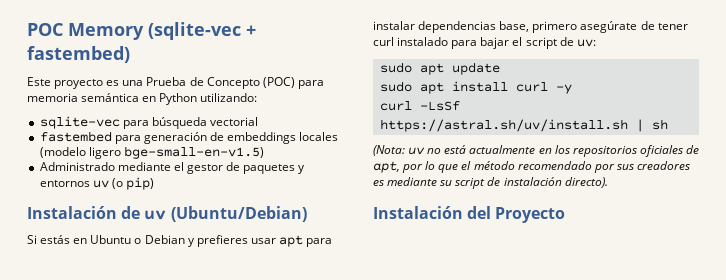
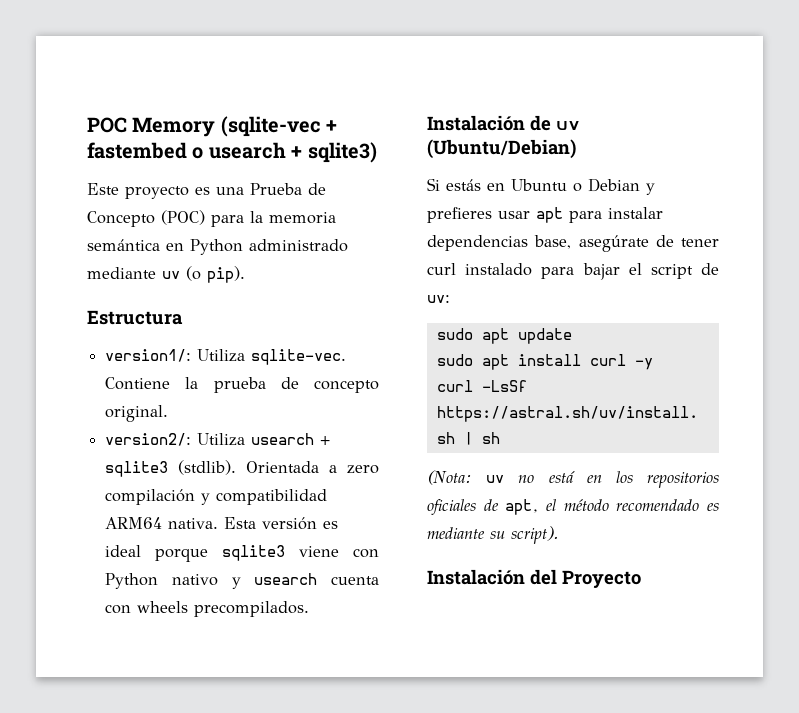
- POC Memory (sqlite-vec + fastembed)
+ POC Memory (sqlite-vec + fastembed o usearch + sqlite3)
- Este proyecto es una Prueba de Concepto (POC) para memoria semántica en Python utilizando:
- sqlite-vec para búsqueda vectorial
- fastembed para generación de embeddings locales (modelo ligero bge-small-en-v1.5)
- Administrado mediante el gestor de paquetes y entornos uv (o pip)
+ Este proyecto es una Prueba de Concepto (POC) para la memoria semántica en Python administrado mediante uv (o pip).
+ Estructura
+ version1/: Utiliza sqlite-vec. Contiene la prueba de concepto original.
+ version2/: Utiliza usearch + sqlite3 (stdlib). Orientada a zero compilación y compatibilidad ARM64 nativa. Esta versión es ideal porque sqlite3 viene con Python nativo y usearch cuenta con wheels precompilados.
- Si estás en Ubuntu o Debian y prefieres usar apt para instalar dependencias base, primero asegúrate de tener curl instalado para bajar el script de uv:
+ Si estás en Ubuntu o Debian y prefieres usar apt para instalar dependencias base, asegúrate de tener curl instalado para bajar el script de uv:
- (Nota: uv no está actualmente en los repositorios oficiales de apt, por lo que el método recomendado por sus creadores es mediante su script de instalación directo).
+ (Nota: uv no está en los repositorios oficiales de apt, el método recomendado es mediante su script).

